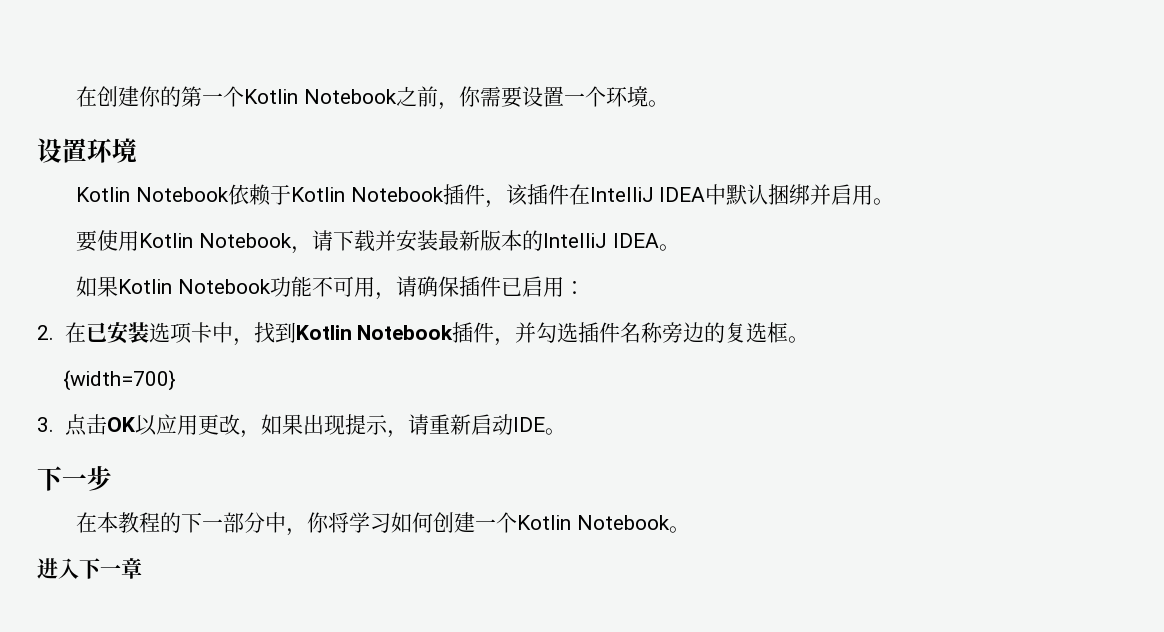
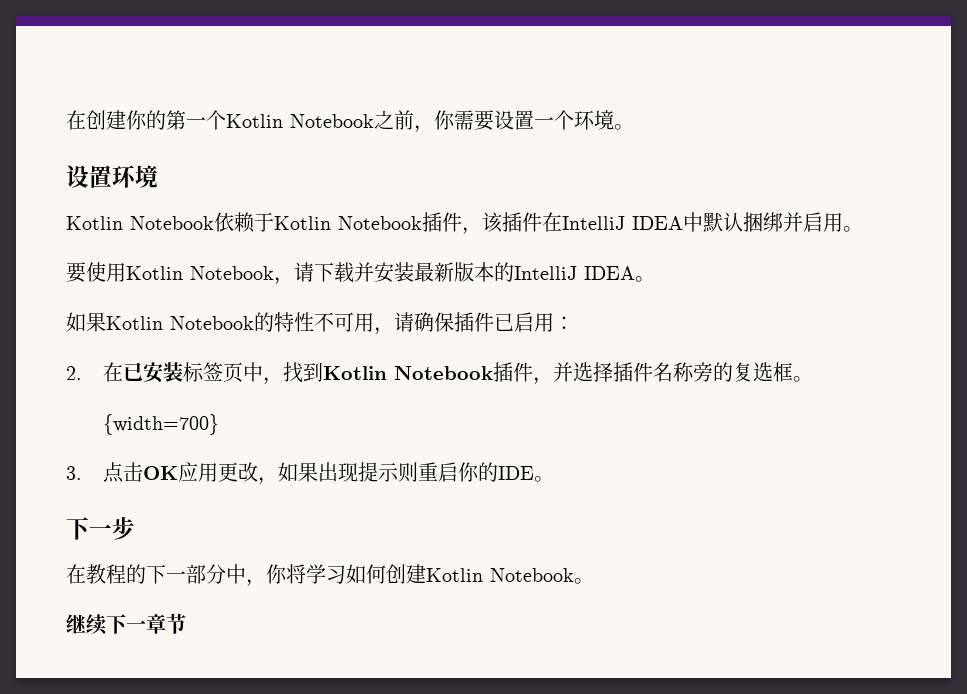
- 如果Kotlin Notebook功能不可用，请确保插件已启用：
+ 如果Kotlin Notebook的特性不可用，请确保插件已启用：
- 2.在已安装选项卡中，找到Kotlin Notebook插件，并勾选插件名称旁边的复选框。
+ 2.在已安装标签页中，找到Kotlin Notebook插件，并选择插件名称旁的复选框。
- 3.点击OK以应用更改，如果出现提示，请重新启动IDE。
+ 3.点击OK应用更改，如果出现提示则重启你的IDE。
- 在本教程的下一部分中，你将学习如何创建一个Kotlin Notebook。
+ 在教程的下一部分中，你将学习如何创建Kotlin Notebook。
- 进入下一章
+ 继续下一章节

